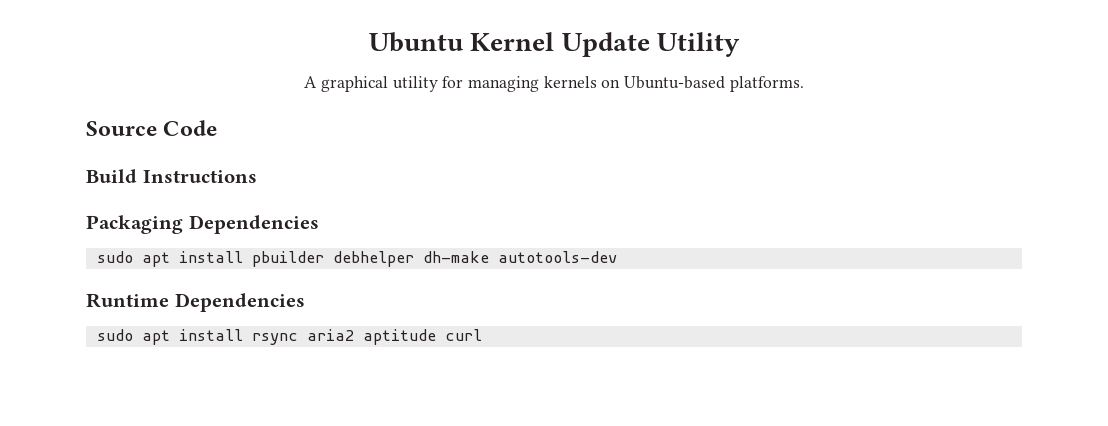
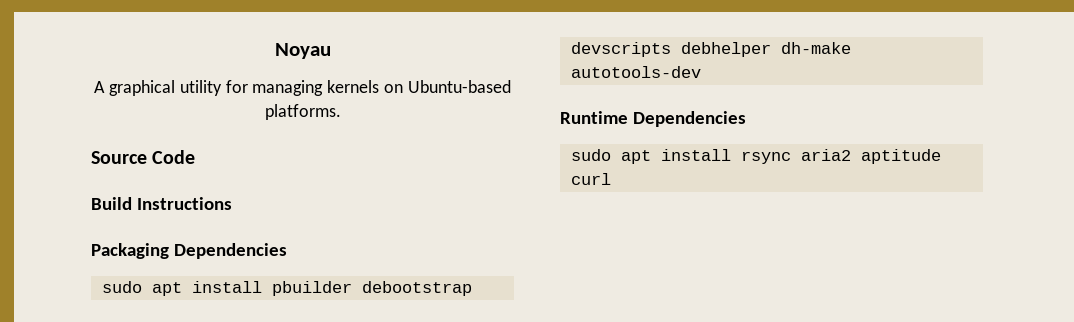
- Ubuntu Kernel Update Utility
+ Noyau
- sudo apt install pbuilder debhelper dh-make autotools-dev
+ sudo apt install pbuilder debootstrap devscripts debhelper dh-make autotools-dev

